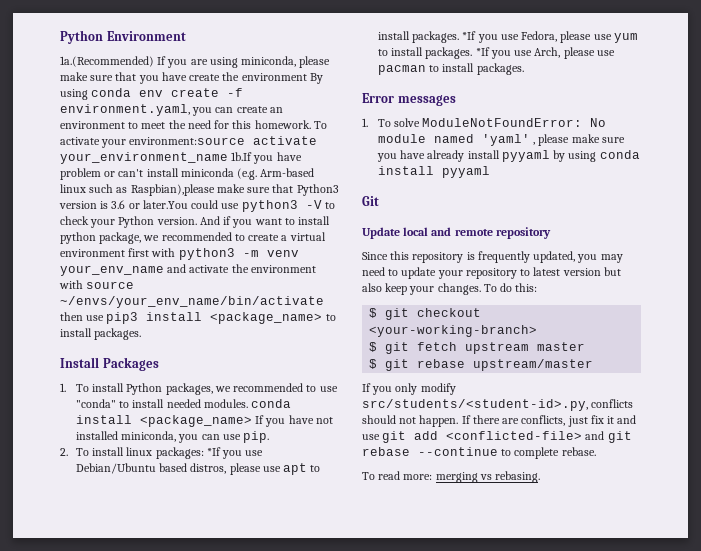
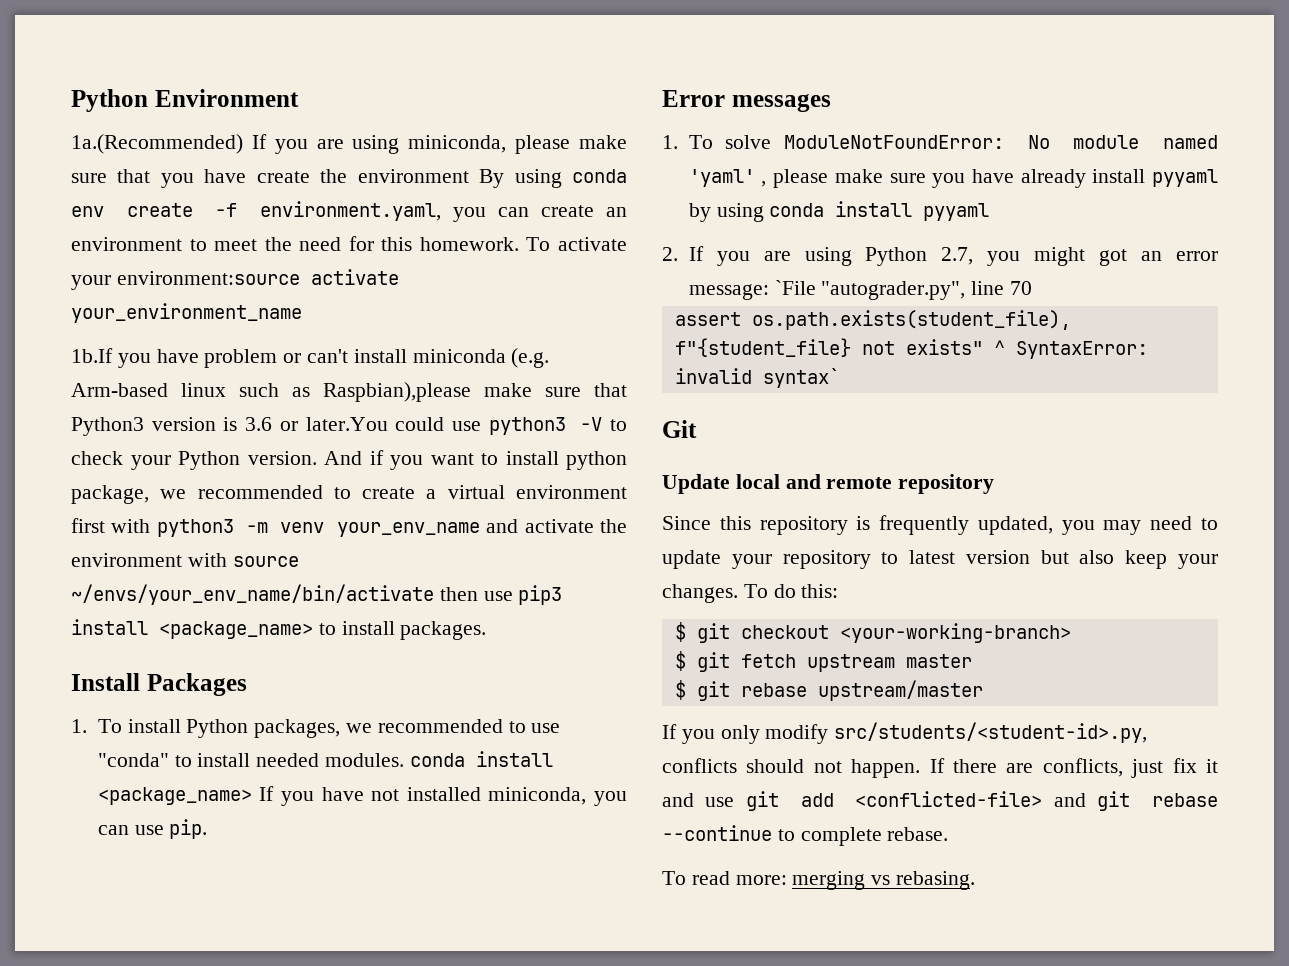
- To activate your environment:source activate your_environment_name 1b.If you have problem or can't install miniconda (e.g. Arm-based linux such as Raspbian),please make sure that Python3 version is 3.6 or later.You could use python3 -V to check your Python version.
+ To activate your environment:source activate your_environment_name
+ 1b.If you have problem or can't install miniconda (e.g. Arm-based linux such as Raspbian),please make sure that Python3 version is 3.6 or later.You could use python3 -V to check your Python version.
- 2. To install linux packages: *If you use Debian/Ubuntu based distros, please use apt to install packages. *If you use Fedora, please use yum to install packages. *If you use Arch, please use pacman to install packages.
+ 2. If you are using Python 2.7, you might got an error message: `File "autograder.py", line 70
+ assert os.path.exists(student_file), f"{student_file} not exists" ^ SyntaxError: invalid syntax`

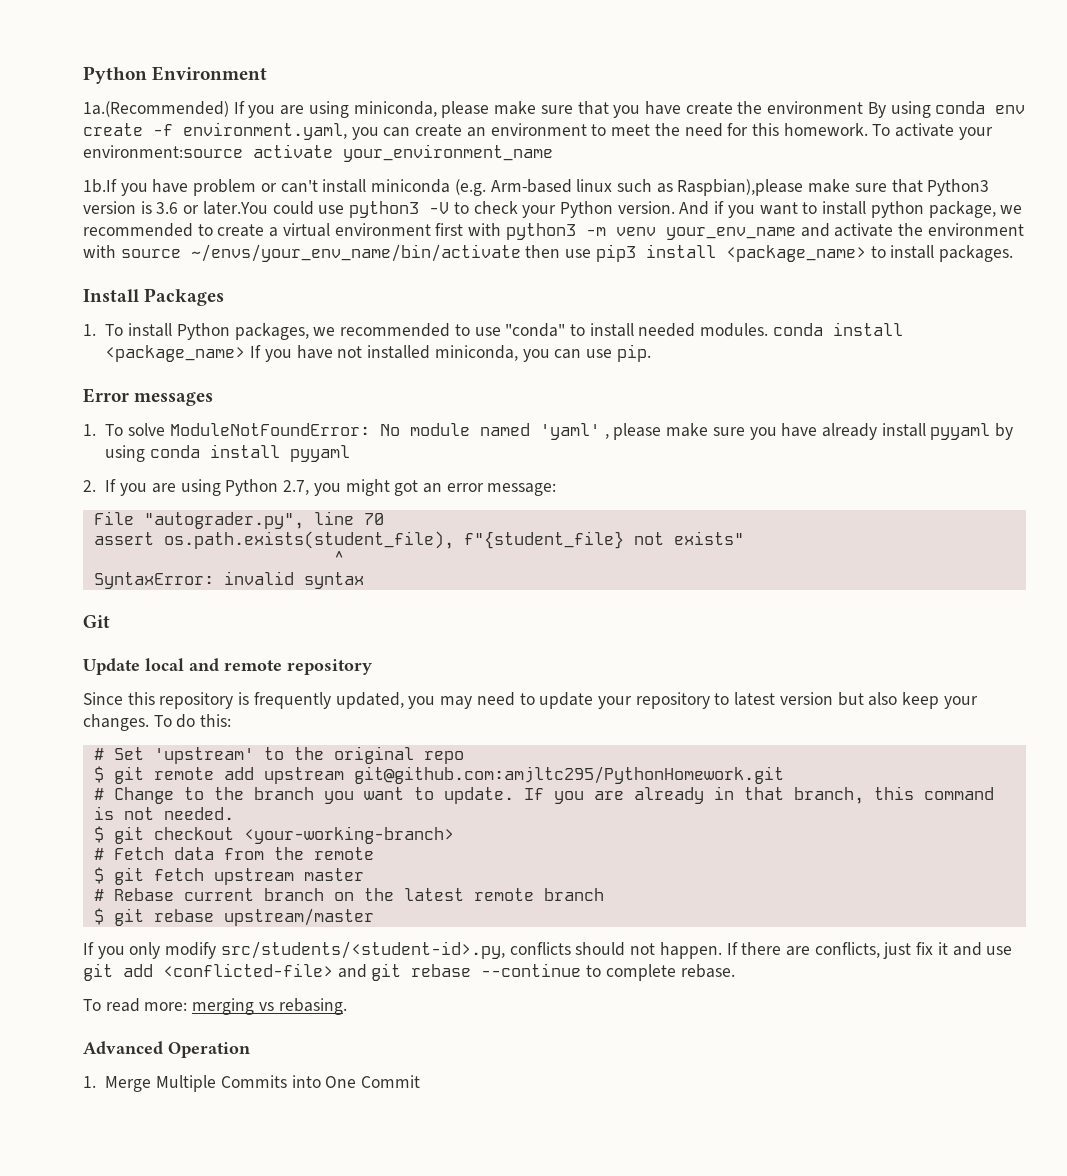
- 2. If you are using Python 2.7, you might got an error message: `File "autograder.py", line 70
+ 2. If you are using Python 2.7, you might got an error message:
+ File "autograder.py", line 70
- assert os.path.exists(student_file), f"{student_file} not exists" ^ SyntaxError: invalid syntax`
+ assert os.path.exists(student_file), f"{student_file} not exists"
+ ^
+ SyntaxError: invalid syntax
+ # Set 'upstream' to the original repo
+ $ git remote add upstream git@github.com:amjltc295/PythonHomework.git
+ # Change to the branch you want to update. If you are already in that branch, this command is not needed.
  $ git checkout <your-working-branch>
+ # Fetch data from the remote
+ # Rebase current branch on the latest remote branch
+ Advanced Operation
+ 1. Merge Multiple Commits into One Commit

